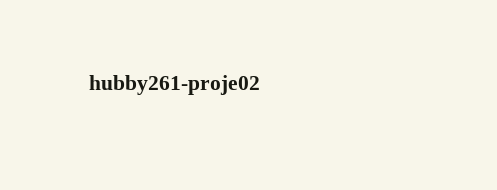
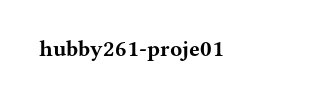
- hubby261-proje02
+ hubby261-proje01

